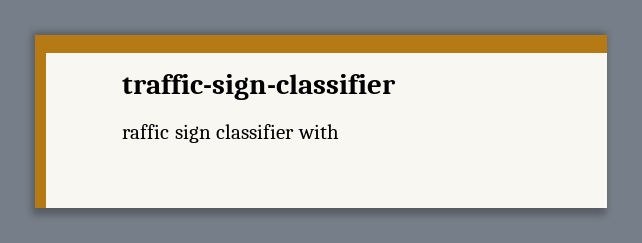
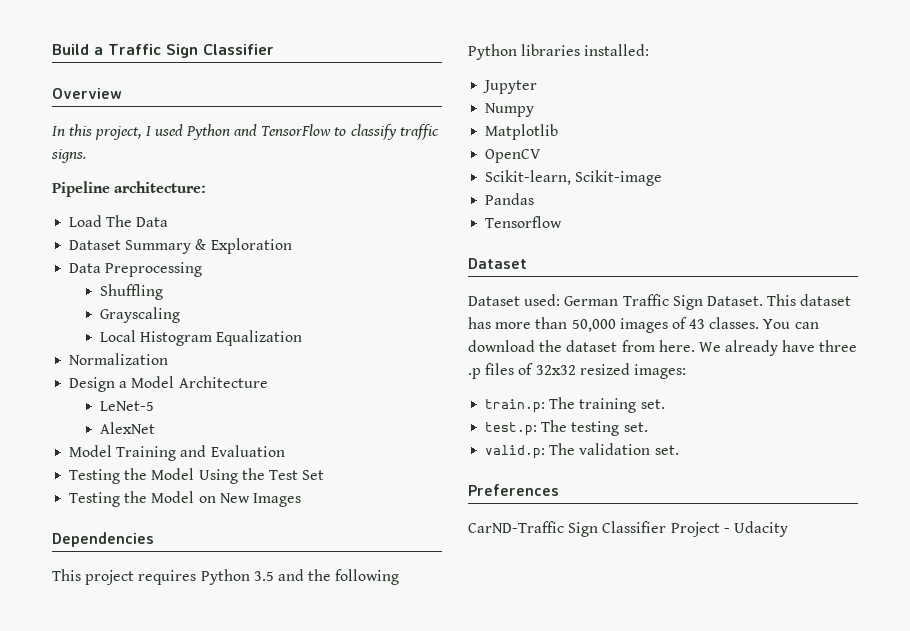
- traffic-sign-classifier
- raffic sign classifier with
+ Build a Traffic Sign Classifier
+ Overview
+ In this project, I used Python and TensorFlow to classify traffic signs.
+ Pipeline architecture:
+ Load The Data
+ Dataset Summary & Exploration
+ Data Preprocessing
+ Shuffling
+ Grayscaling
+ Local Histogram Equalization
+ Normalization
+ Design a Model Architecture
+ LeNet-5
+ AlexNet
+ Model Training and Evaluation
+ Testing the Model Using the Test Set
+ Testing the Model on New Images
+ Dependencies
+ This project requires Python 3.5 and the following Python libraries installed:
+ Jupyter
+ Numpy
+ Matplotlib
+ OpenCV
+ Scikit-learn, Scikit-image
+ Pandas
+ Tensorflow
+ Dataset
+ Dataset used: German Traffic Sign Dataset. This dataset has more than 50,000 images of 43 classes. You can download the dataset from here. We already have three .p files of 32x32 resized images:
+ train.p: The training set.
+ test.p: The testing set.
+ valid.p: The validation set.
+ Preferences
+ CarND-Traffic Sign Classifier Project - Udacity

